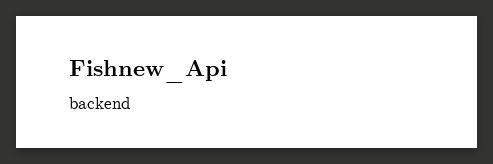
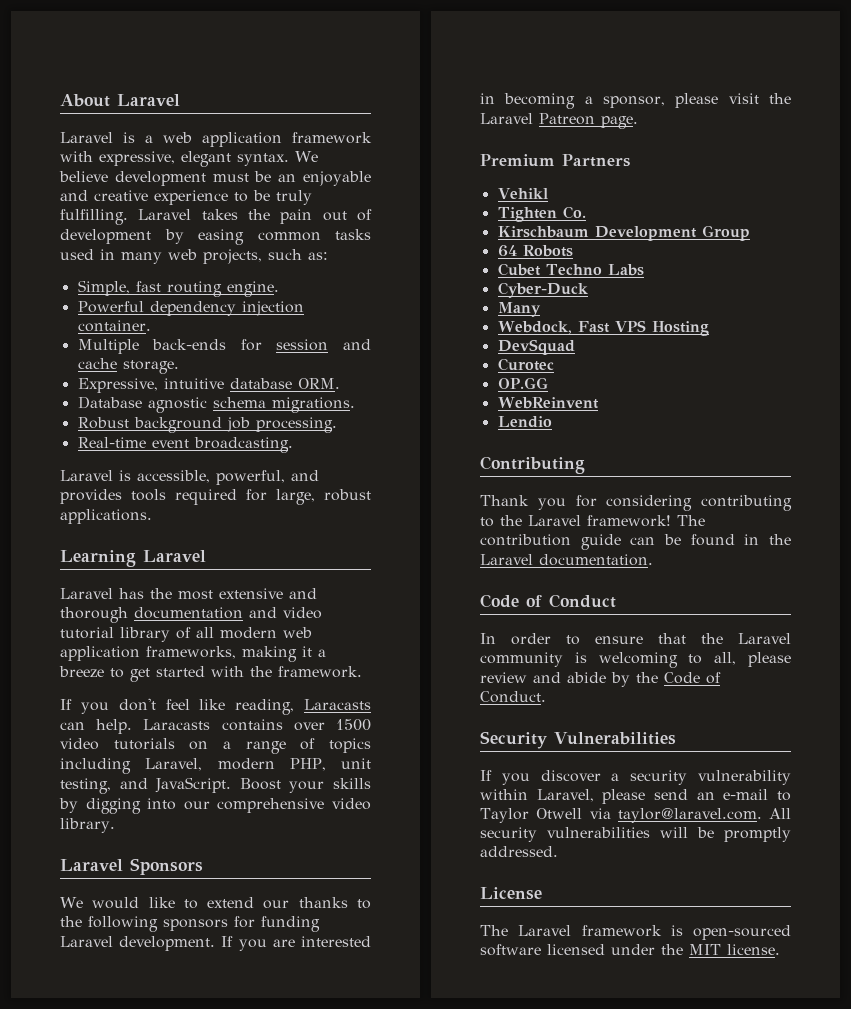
- Fishnew_Api
- backend
+ About Laravel
+ Laravel is a web application framework with expressive, elegant syntax. We believe development must be an enjoyable and creative experience to be truly fulfilling. Laravel takes the pain out of development by easing common tasks used in many web projects, such as:
+ Simple, fast routing engine.
+ Powerful dependency injection container.
+ Multiple back-ends for session and cache storage.
+ Expressive, intuitive database ORM.
+ Database agnostic schema migrations.
+ Robust background job processing.
+ Real-time event broadcasting.
+ Laravel is accessible, powerful, and provides tools required for large, robust applications.
+ Learning Laravel
+ Laravel has the most extensive and thorough documentation and video tutorial library of all modern web application frameworks, making it a breeze to get started with the framework.
+ If you don't feel like reading, Laracasts can help. Laracasts contains over 1500 video tutorials on a range of topics including Laravel, modern PHP, unit testing, and JavaScript. Boost your skills by digging into our comprehensive video library.
+ Laravel Sponsors
+ We would like to extend our thanks to the following sponsors for funding Laravel development. If you are interested in becoming a sponsor, please visit the Laravel Patreon page.
+ Premium Partners
+ Vehikl
+ Tighten Co.
+ Kirschbaum Development Group
+ 64 Robots
+ Cubet Techno Labs
+ Cyber-Duck
+ Many
+ Webdock, Fast VPS Hosting
+ DevSquad
+ Curotec
+ OP.GG
+ WebReinvent
+ Lendio
+ Contributing
+ Thank you for considering contributing to the Laravel framework! The contribution guide can be found in the Laravel documentation.
+ Code of Conduct
+ In order to ensure that the Laravel community is welcoming to all, please review and abide by the Code of Conduct.
+ Security Vulnerabilities
+ If you discover a security vulnerability within Laravel, please send an e-mail to Taylor Otwell via taylor@laravel.com. All security vulnerabilities will be promptly addressed.
+ License
+ The Laravel framework is open-sourced software licensed under the MIT license.

